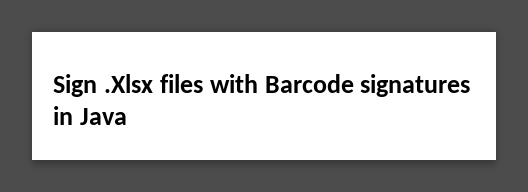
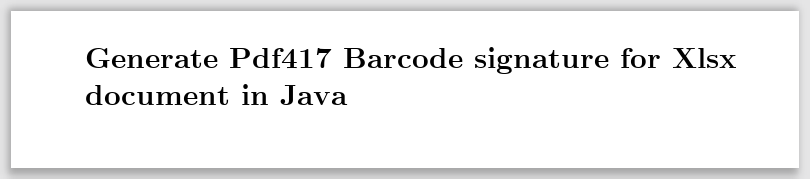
- Sign .Xlsx files with Barcode signatures in Java
+ Generate Pdf417 Barcode signature for Xlsx document in Java

